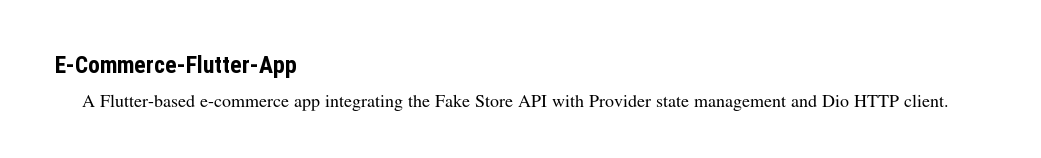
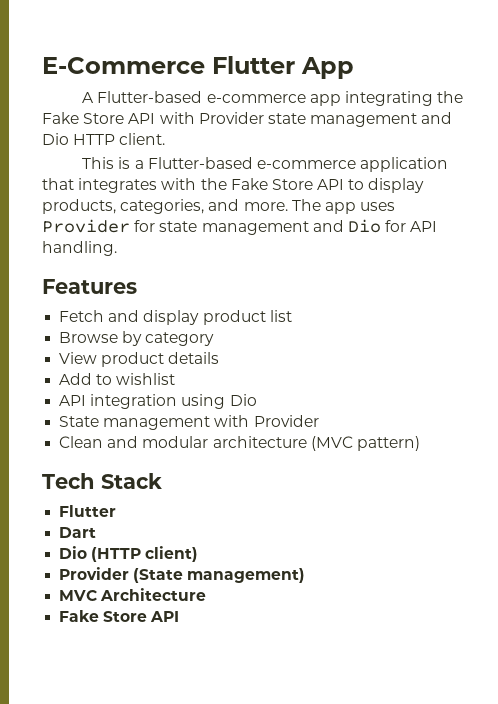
- E-Commerce-Flutter-App
+ E-Commerce Flutter App
+ This is a Flutter-based e-commerce application that integrates with the Fake Store API to display products, categories, and more. The app uses Provider for state management and Dio for API handling.
+ Features
+ Fetch and display product list
+ Browse by category
+ View product details
+ Add to wishlist
+ API integration using Dio
+ State management with Provider
+ Clean and modular architecture (MVC pattern)
+ Tech Stack
+ Flutter
+ Dart
+ Dio (HTTP client)
+ Provider (State management)
+ MVC Architecture
+ Fake Store API

